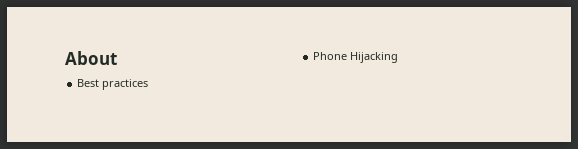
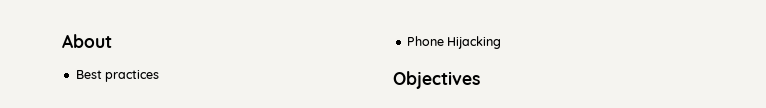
+ Objectives

